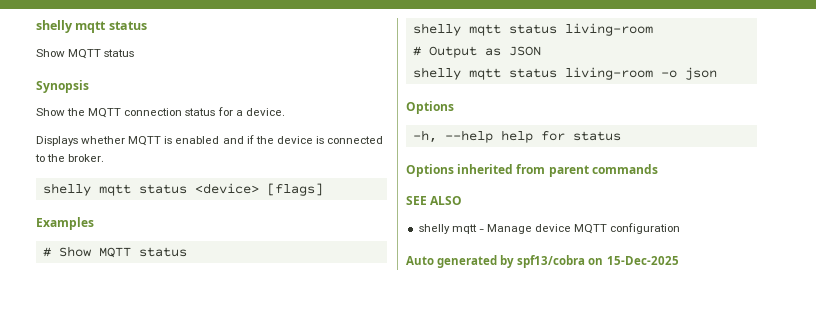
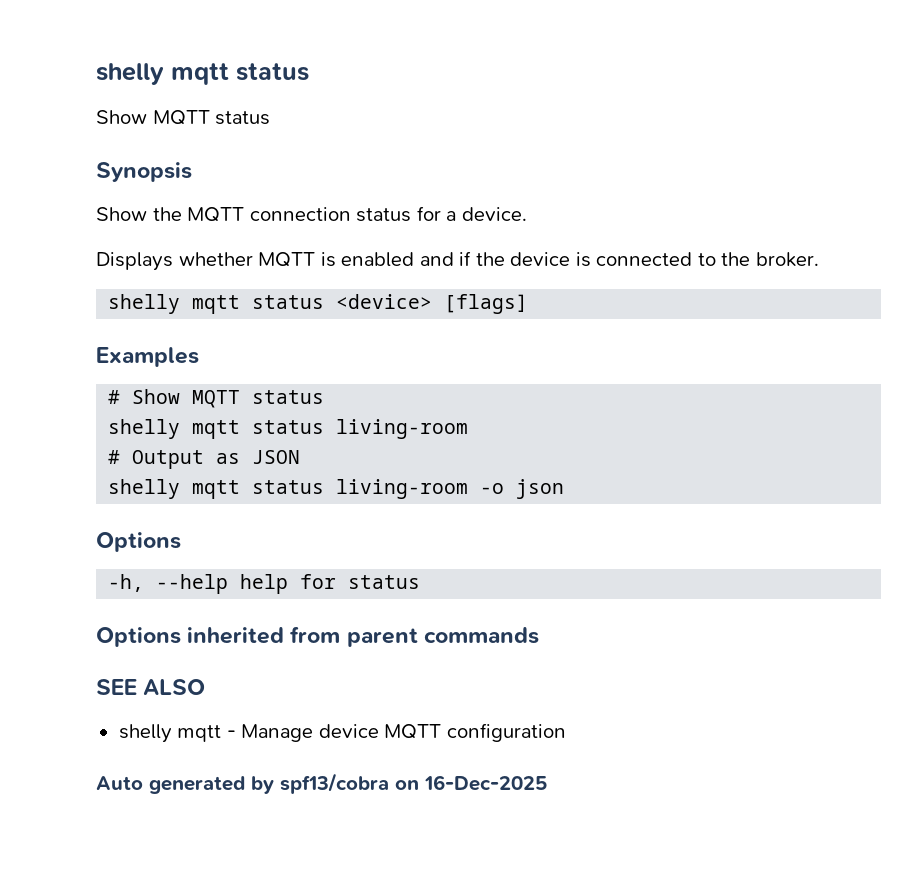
- Auto generated by spf13/cobra on 15-Dec-2025
+ Auto generated by spf13/cobra on 16-Dec-2025

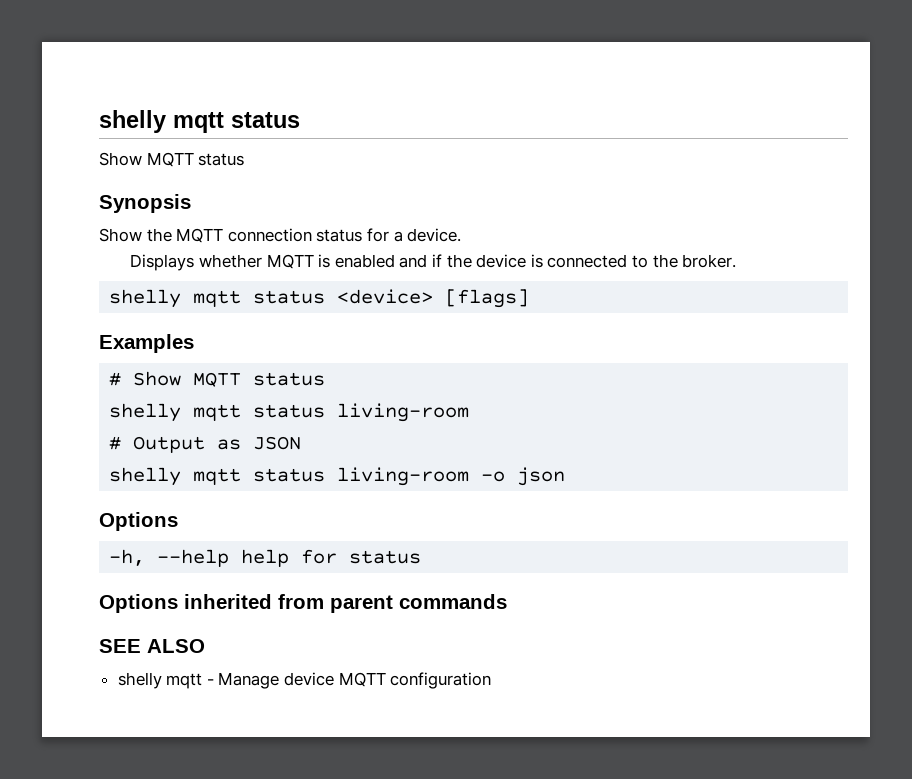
- Auto generated by spf13/cobra on 16-Dec-2025

